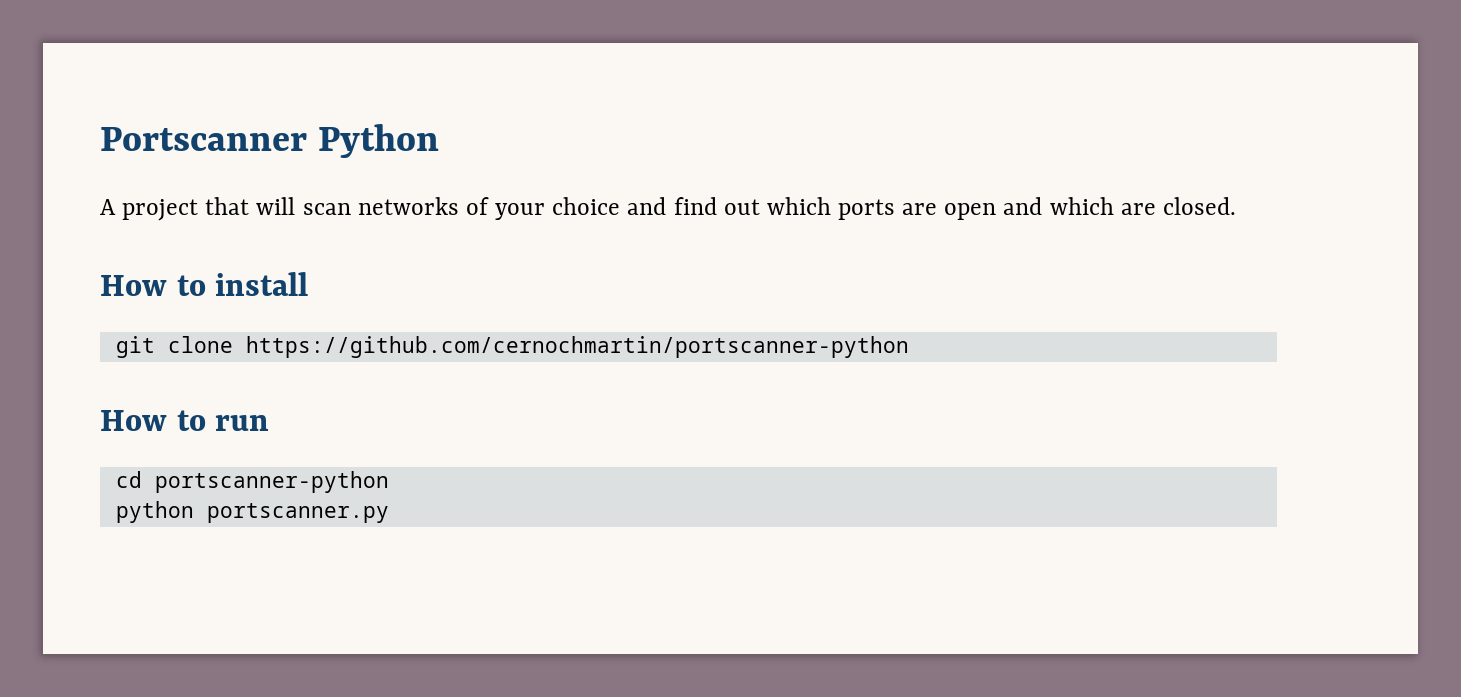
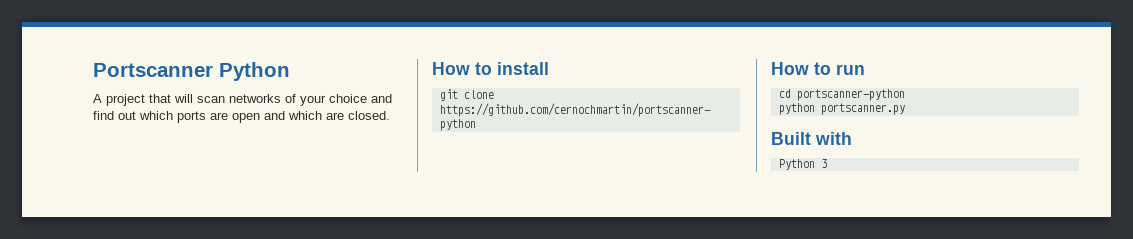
+ Built with
+ Python 3

